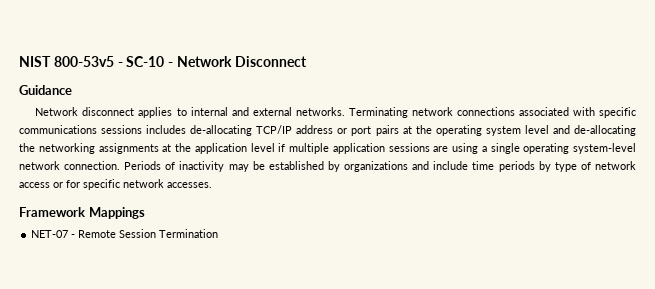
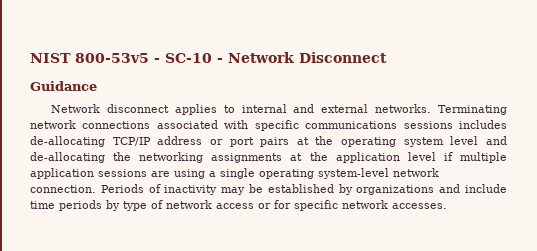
- Framework Mappings
- NET-07 - Remote Session Termination

